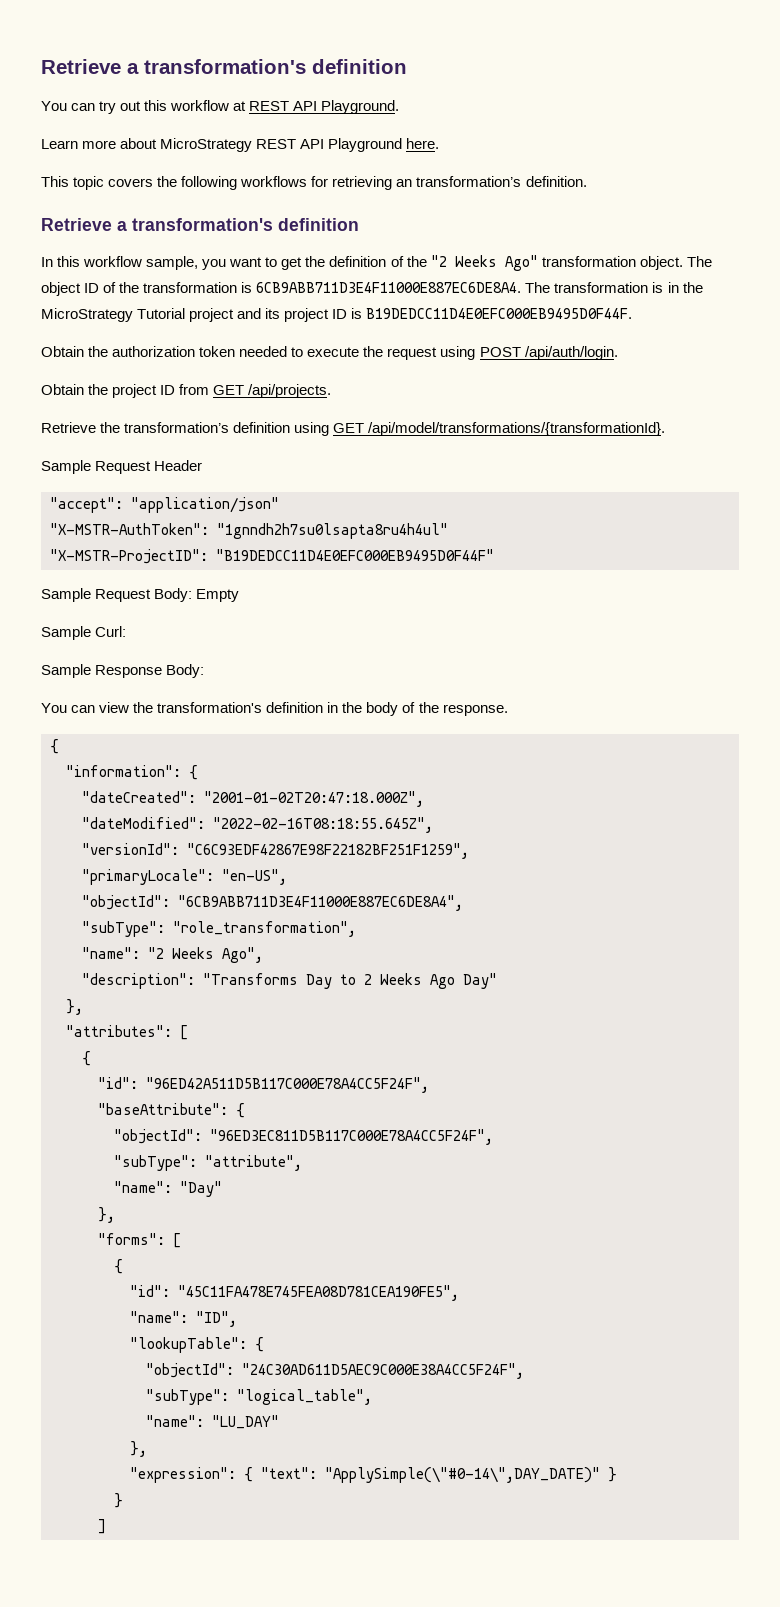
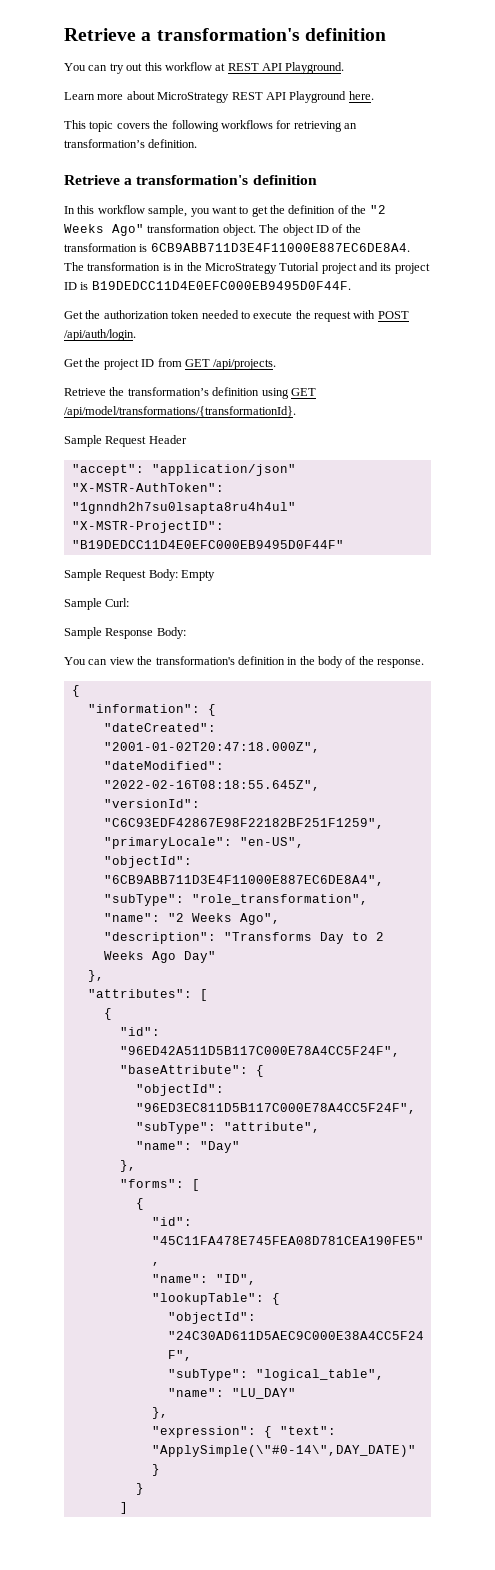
- Obtain the authorization token needed to execute the request using POST /api/auth/login.
+ Get the authorization token needed to execute the request with POST /api/auth/login.
- Obtain the project ID from GET /api/projects.
+ Get the project ID from GET /api/projects.

